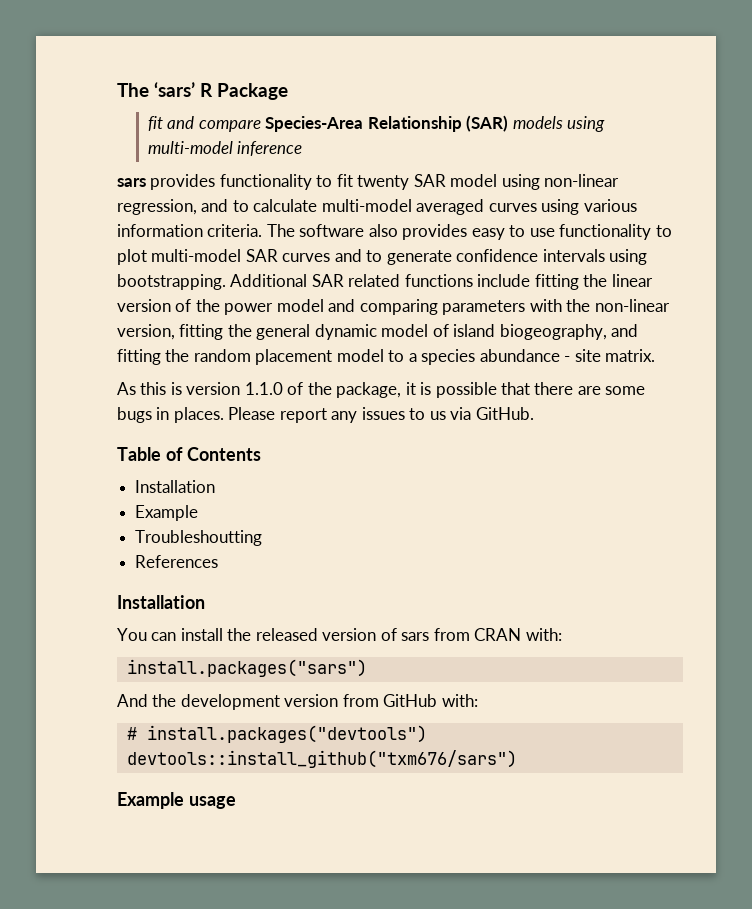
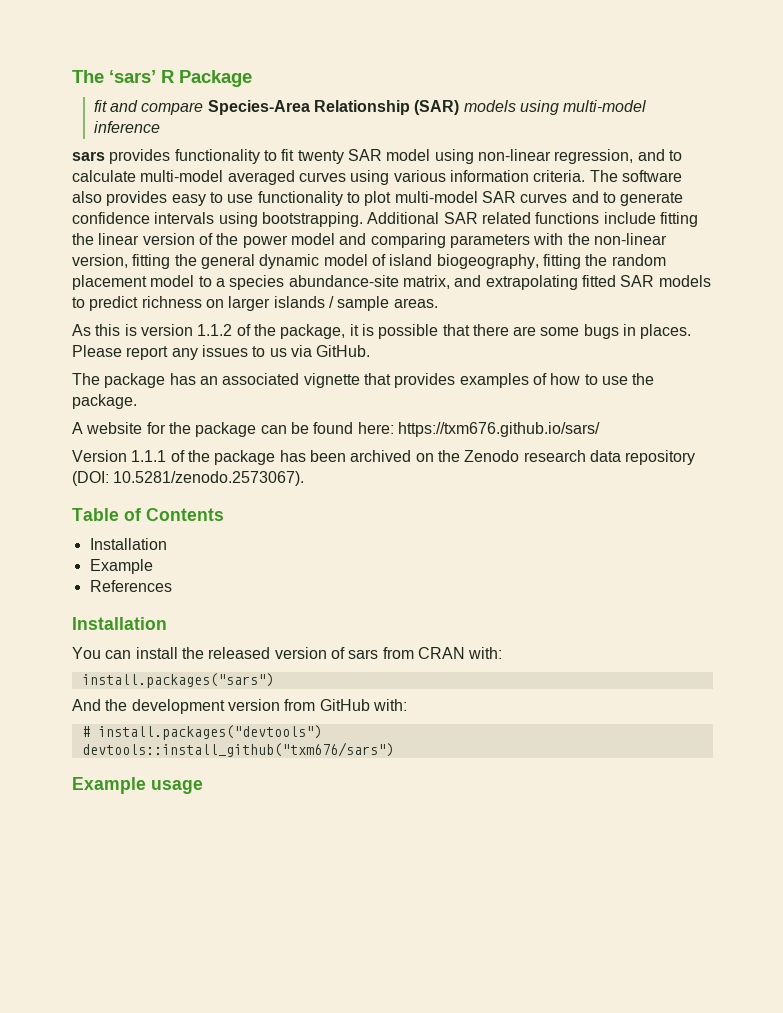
- Additional SAR related functions include fitting the linear version of the power model and comparing parameters with the non-linear version, fitting the general dynamic model of island biogeography, and fitting the random placement model to a species abundance - site matrix.
+ Additional SAR related functions include fitting the linear version of the power model and comparing parameters with the non-linear version, fitting the general dynamic model of island biogeography, fitting the random placement model to a species abundance-site matrix, and extrapolating fitted SAR models to predict richness on larger islands / sample areas.
- As this is version 1.1.0 of the package, it is possible that there are some bugs in places.
+ As this is version 1.1.2 of the package, it is possible that there are some bugs in places.
+ The package has an associated vignette that provides examples of how to use the package.
+ A website for the package can be found here: https://txm676.github.io/sars/
+ Version 1.1.1 of the package has been archived on the Zenodo research data repository (DOI: 10.5281/zenodo.2573067).
- Troubleshoutting

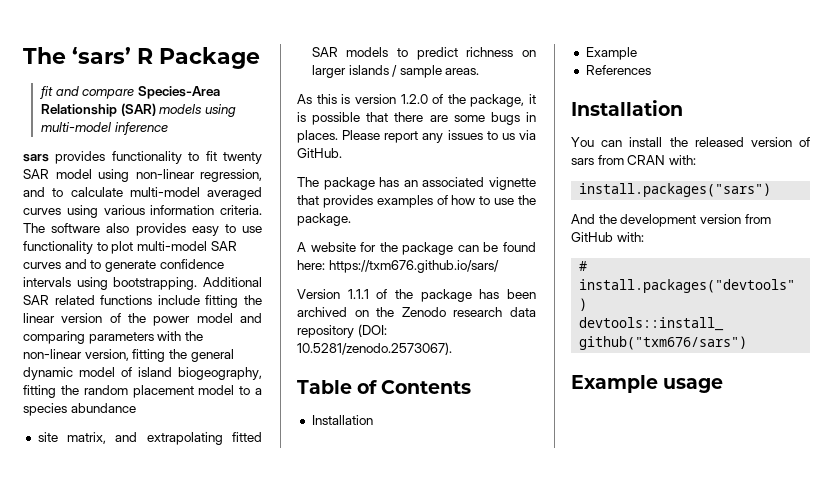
- Additional SAR related functions include fitting the linear version of the power model and comparing parameters with the non-linear version, fitting the general dynamic model of island biogeography, fitting the random placement model to a species abundance-site matrix, and extrapolating fitted SAR models to predict richness on larger islands / sample areas.
+ Additional SAR related functions include fitting the linear version of the power model and comparing parameters with the non-linear version, fitting the general dynamic model of island biogeography, fitting the random placement model to a species abundance
+ site matrix, and extrapolating fitted SAR models to predict richness on larger islands / sample areas.
- As this is version 1.1.2 of the package, it is possible that there are some bugs in places.
+ As this is version 1.2.0 of the package, it is possible that there are some bugs in places.

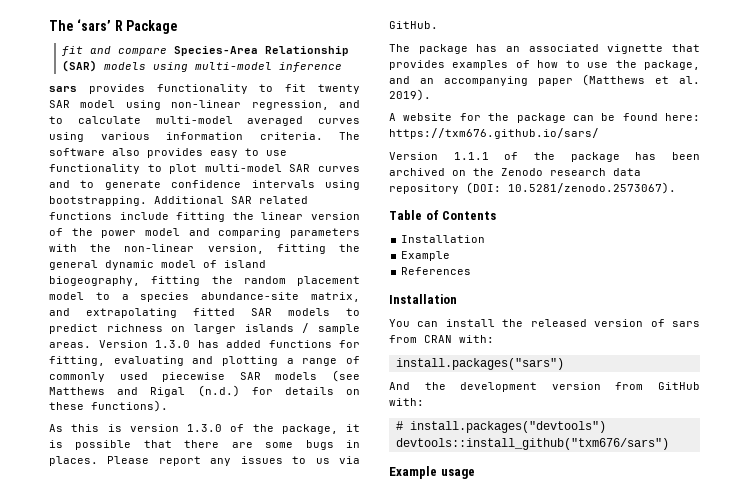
- Additional SAR related functions include fitting the linear version of the power model and comparing parameters with the non-linear version, fitting the general dynamic model of island biogeography, fitting the random placement model to a species abundance
- site matrix, and extrapolating fitted SAR models to predict richness on larger islands / sample areas.
+ Additional SAR related functions include fitting the linear version of the power model and comparing parameters with the non-linear version, fitting the general dynamic model of island biogeography, fitting the random placement model to a species abundance-site matrix, and extrapolating fitted SAR models to predict richness on larger islands / sample areas. Version 1.3.0 has added functions for fitting, evaluating and plotting a range of commonly used piecewise SAR models (see Matthews and Rigal (n.d.) for details on these functions).
- As this is version 1.2.0 of the package, it is possible that there are some bugs in places.
+ As this is version 1.3.0 of the package, it is possible that there are some bugs in places.
- The package has an associated vignette that provides examples of how to use the package.
+ The package has an associated vignette that provides examples of how to use the package, and an accompanying paper (Matthews et al. 2019).

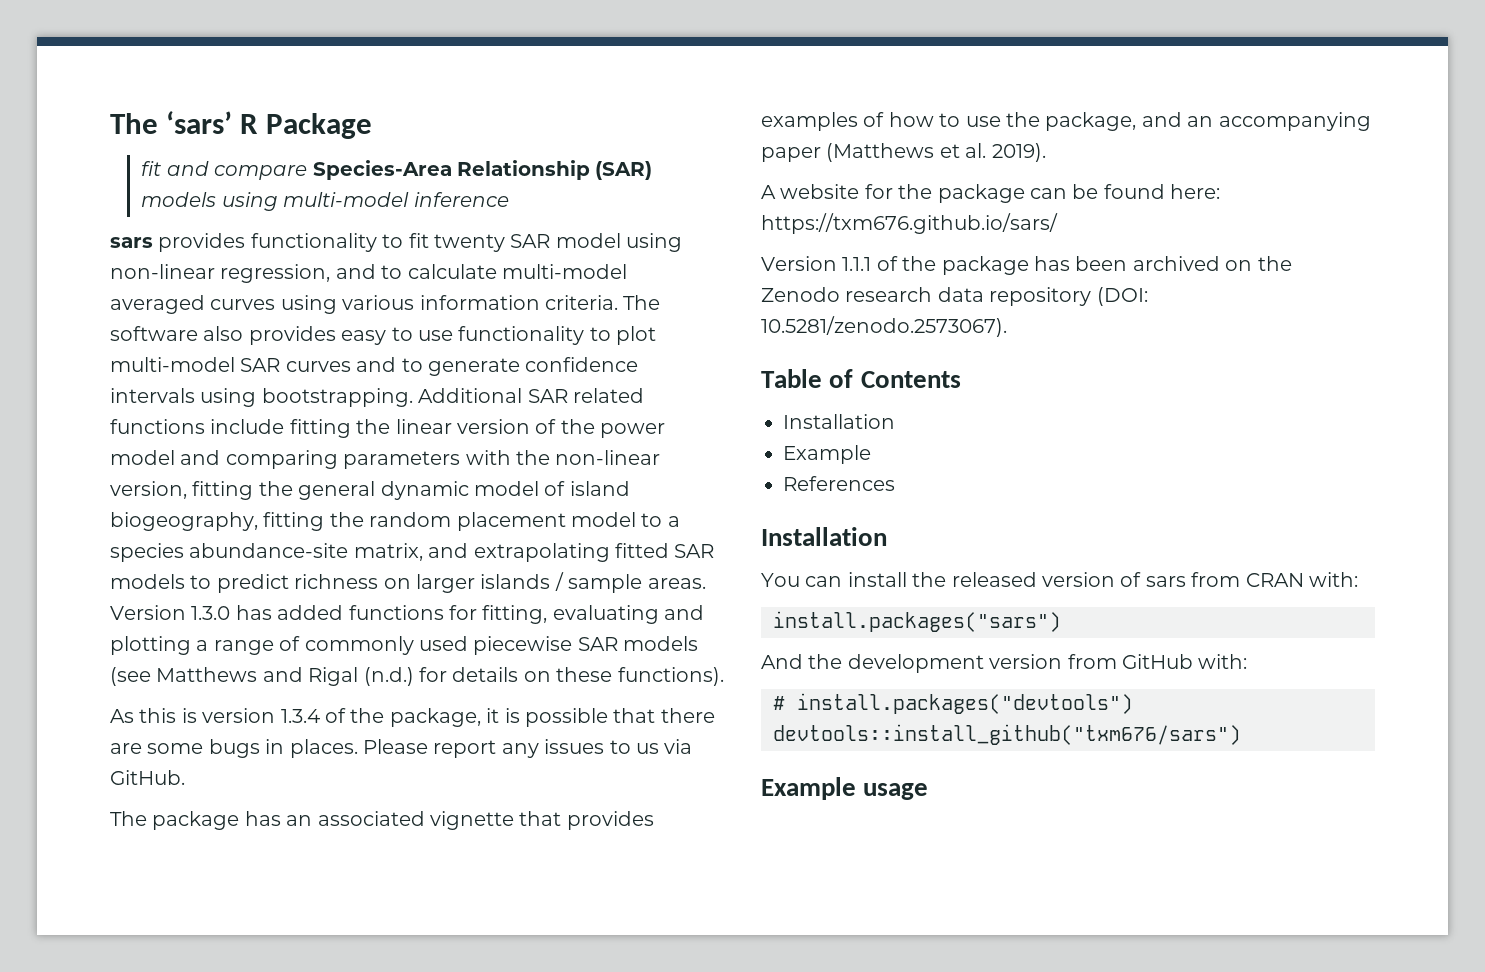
- As this is version 1.3.0 of the package, it is possible that there are some bugs in places.
+ As this is version 1.3.4 of the package, it is possible that there are some bugs in places.

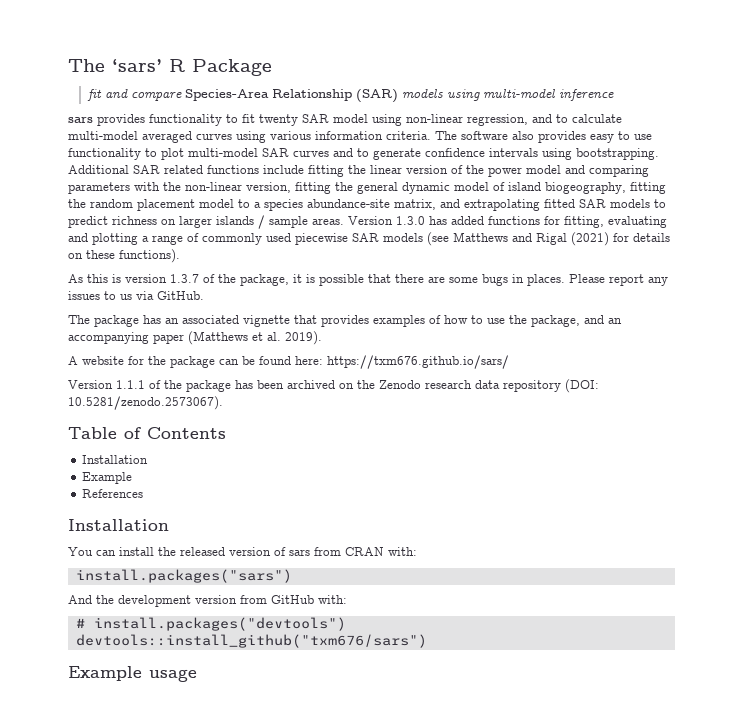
- Version 1.3.0 has added functions for fitting, evaluating and plotting a range of commonly used piecewise SAR models (see Matthews and Rigal (n.d.) for details on these functions).
+ Version 1.3.0 has added functions for fitting, evaluating and plotting a range of commonly used piecewise SAR models (see Matthews and Rigal (2021) for details on these functions).
- As this is version 1.3.4 of the package, it is possible that there are some bugs in places.
+ As this is version 1.3.7 of the package, it is possible that there are some bugs in places.

